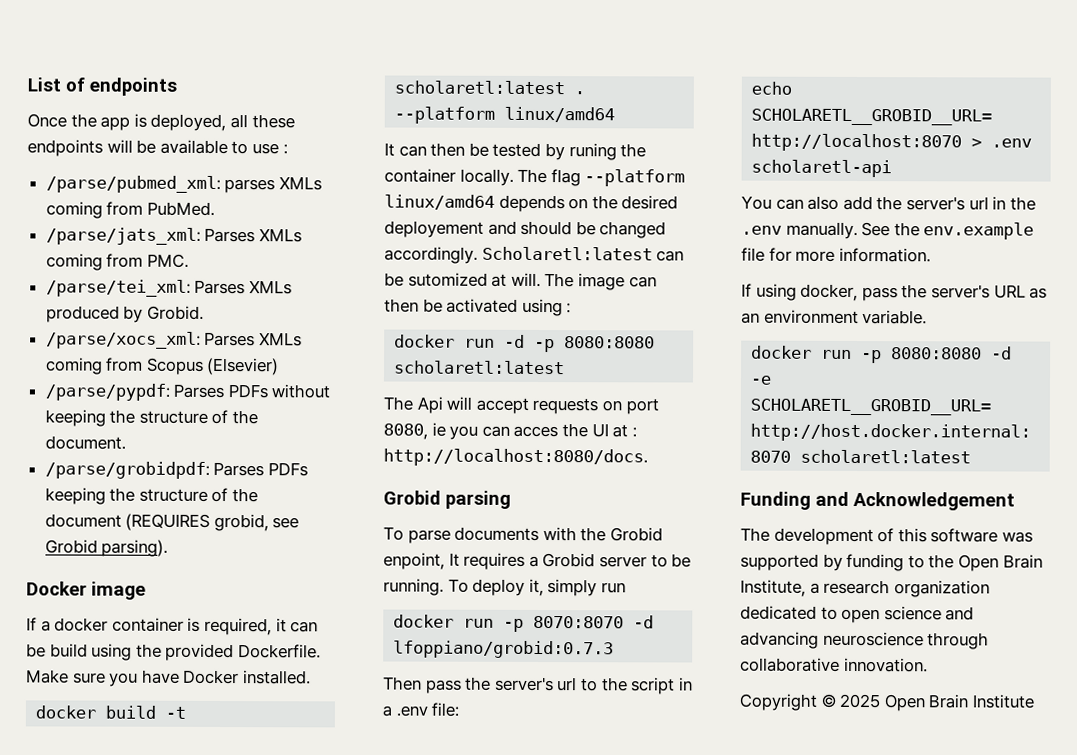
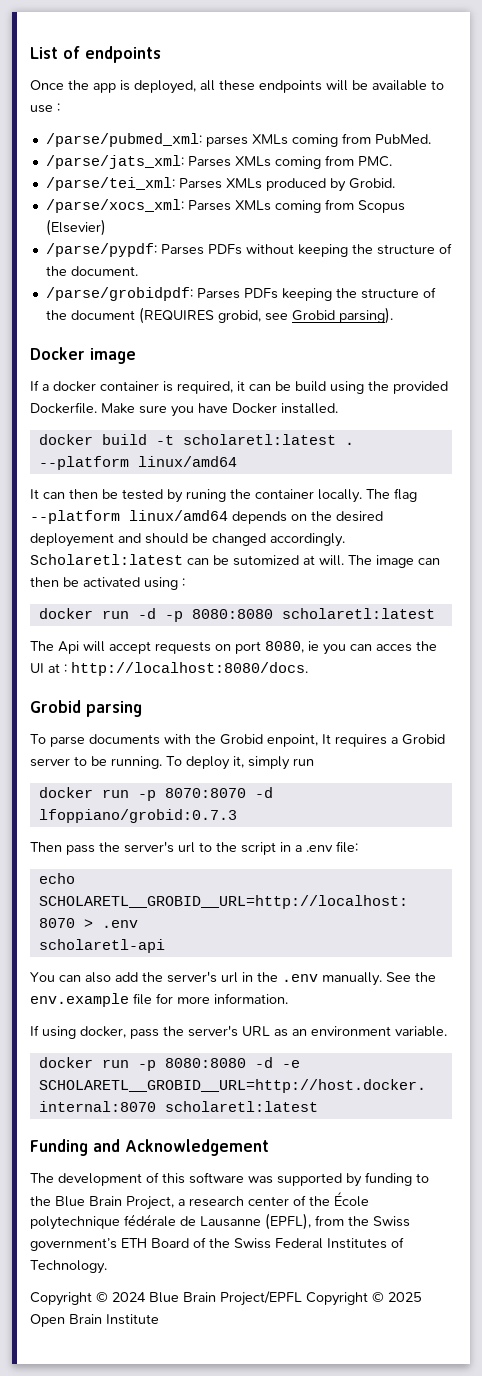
- The development of this software was supported by funding to the Open Brain Institute, a research organization dedicated to open science and advancing neuroscience through collaborative innovation.
- Copyright © 2025 Open Brain Institute
+ The development of this software was supported by funding to the Blue Brain Project, a research center of the École polytechnique fédérale de Lausanne (EPFL), from the Swiss government’s ETH Board of the Swiss Federal Institutes of Technology.
+ Copyright © 2024 Blue Brain Project/EPFL Copyright © 2025 Open Brain Institute

